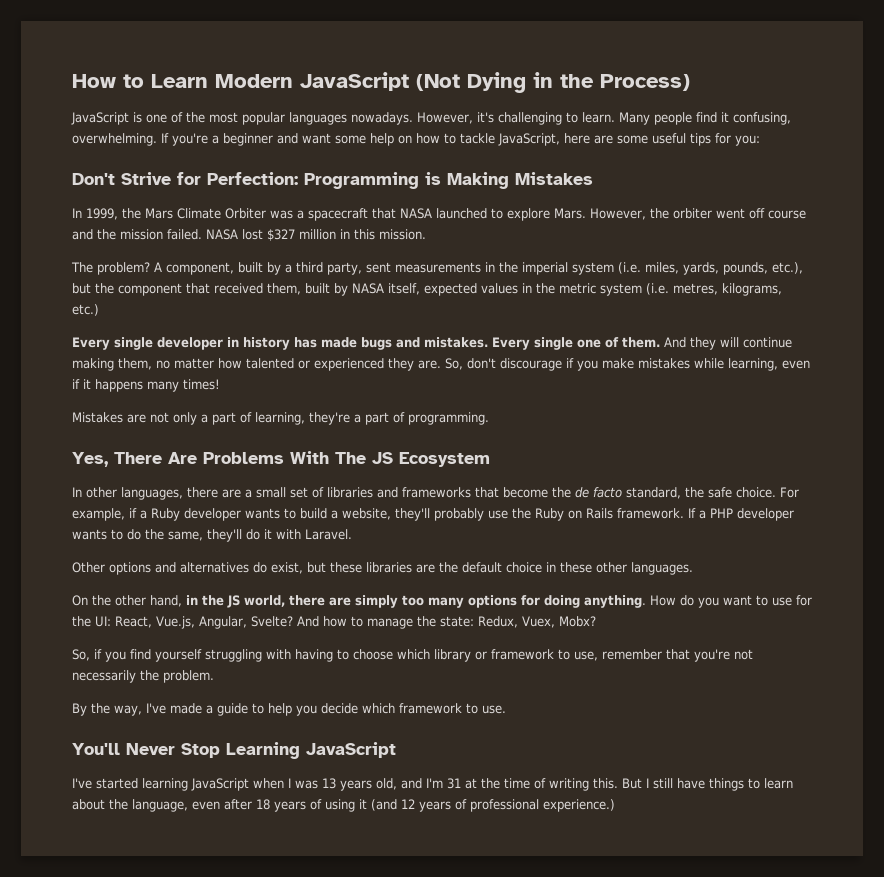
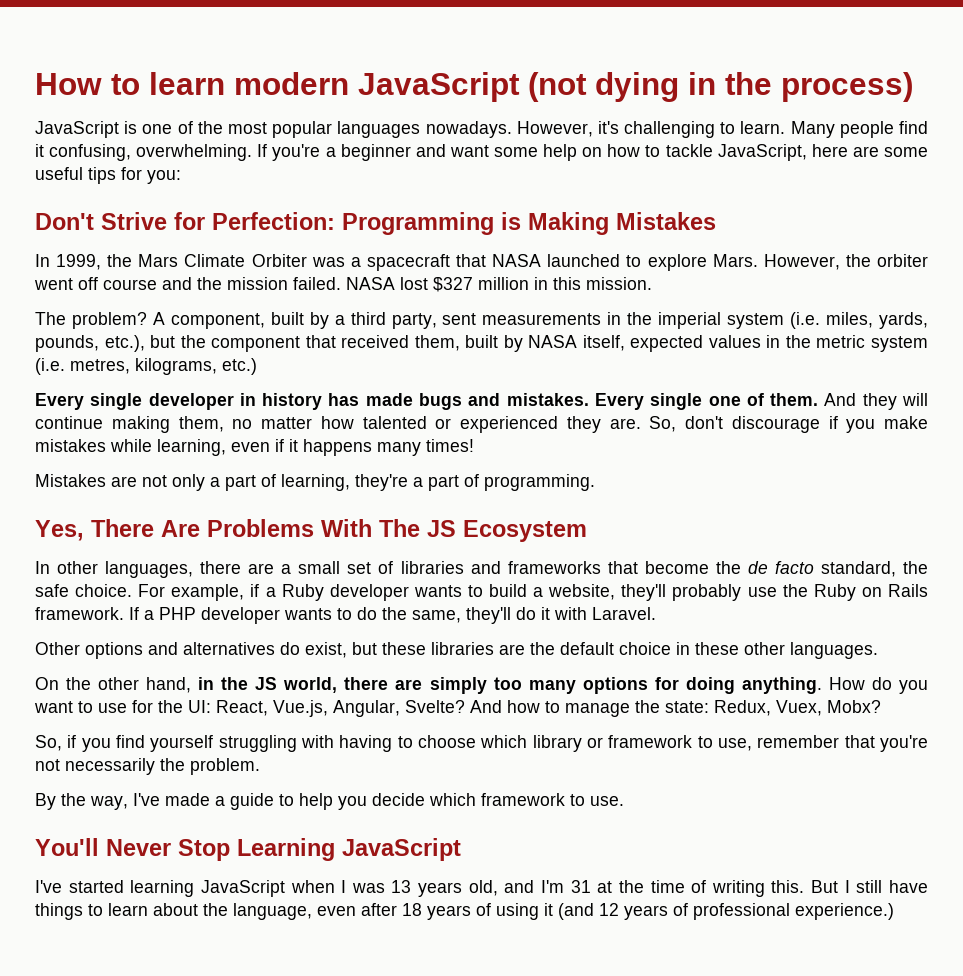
- How to Learn Modern JavaScript (Not Dying in the Process)
+ How to learn modern JavaScript (not dying in the process)

